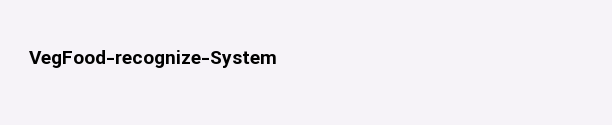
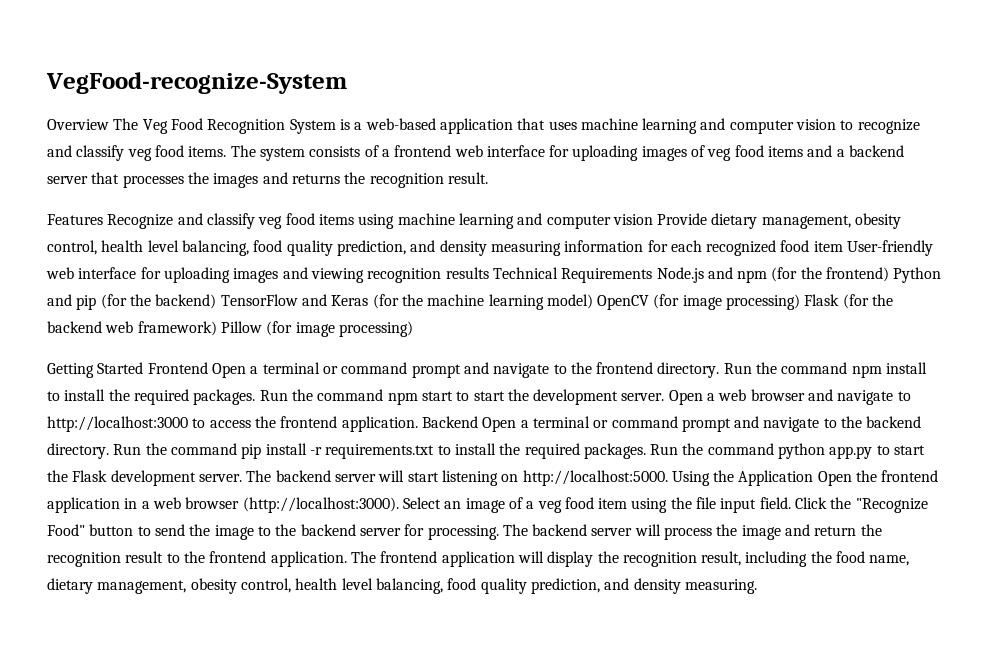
+ Overview The Veg Food Recognition System is a web-based application that uses machine learning and computer vision to recognize and classify veg food items. The system consists of a frontend web interface for uploading images of veg food items and a backend server that processes the images and returns the recognition result.
+ Features Recognize and classify veg food items using machine learning and computer vision Provide dietary management, obesity control, health level balancing, food quality prediction, and density measuring information for each recognized food item User-friendly web interface for uploading images and viewing recognition results Technical Requirements Node.js and npm (for the frontend) Python and pip (for the backend) TensorFlow and Keras (for the machine learning model) OpenCV (for image processing) Flask (for the backend web framework) Pillow (for image processing)
+ Getting Started Frontend Open a terminal or command prompt and navigate to the frontend directory. Run the command npm install to install the required packages. Run the command npm start to start the development server. Open a web browser and navigate to http://localhost:3000 to access the frontend application. Backend Open a terminal or command prompt and navigate to the backend directory. Run the command pip install -r requirements.txt to install the required packages. Run the command python app.py to start the Flask development server. The backend server will start listening on http://localhost:5000. Using the Application Open the frontend application in a web browser (http://localhost:3000). Select an image of a veg food item using the file input field. Click the "Recognize Food" button to send the image to the backend server for processing. The backend server will process the image and return the recognition result to the frontend application. The frontend application will display the recognition result, including the food name, dietary management, obesity control, health level balancing, food quality prediction, and density measuring.

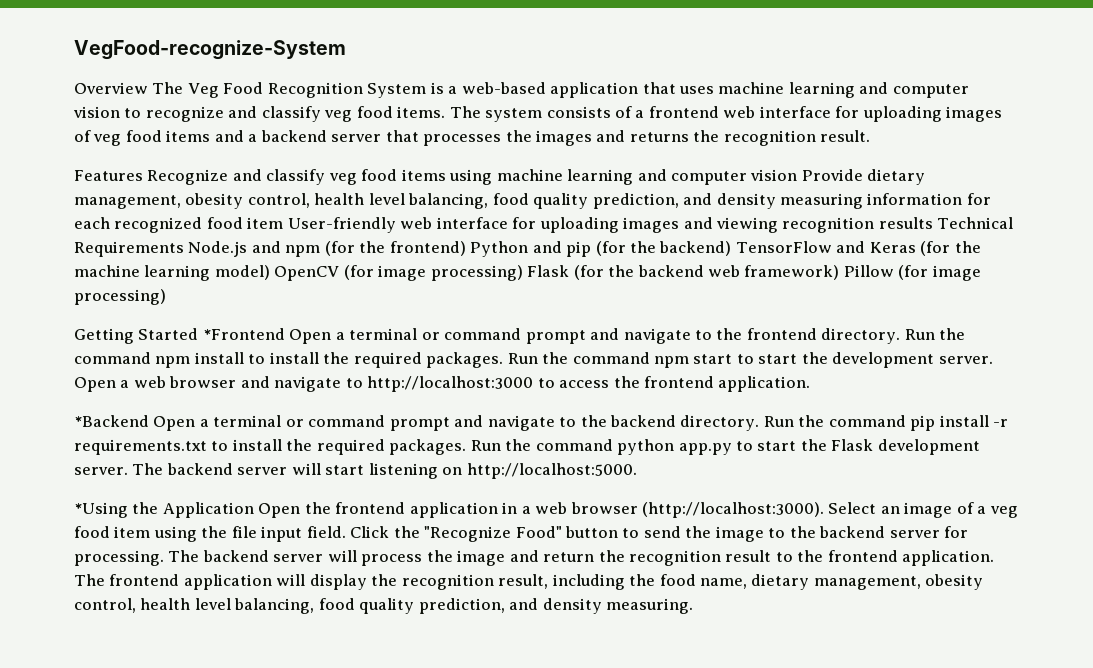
- Getting Started Frontend Open a terminal or command prompt and navigate to the frontend directory.
+ Getting Started *Frontend Open a terminal or command prompt and navigate to the frontend directory.
- Open a web browser and navigate to http://localhost:3000 to access the frontend application. Backend Open a terminal or command prompt and navigate to the backend directory.
+ Open a web browser and navigate to http://localhost:3000 to access the frontend application.
+ *Backend Open a terminal or command prompt and navigate to the backend directory.
- The backend server will start listening on http://localhost:5000. Using the Application Open the frontend application in a web browser (http://localhost:3000).
+ The backend server will start listening on http://localhost:5000.
+ *Using the Application Open the frontend application in a web browser (http://localhost:3000).

